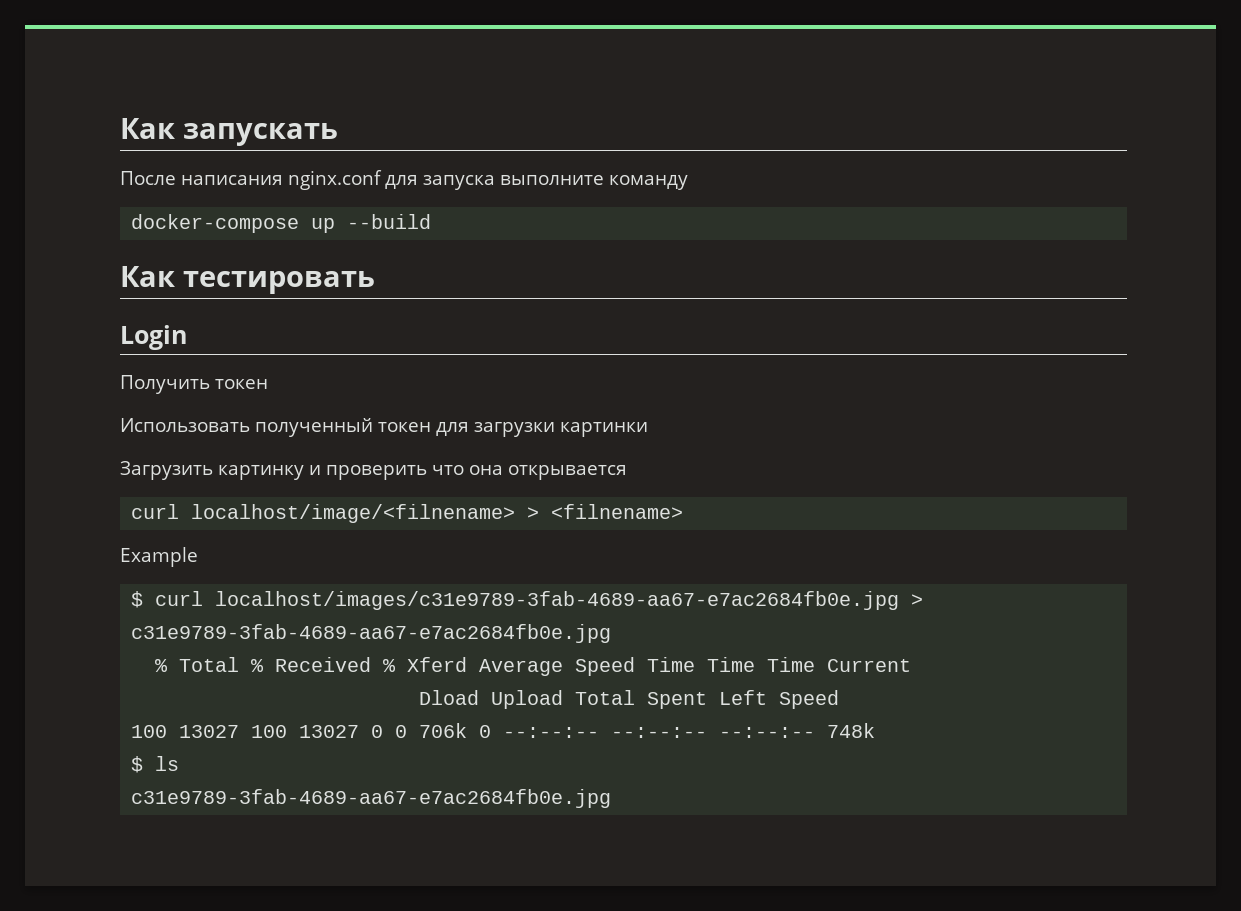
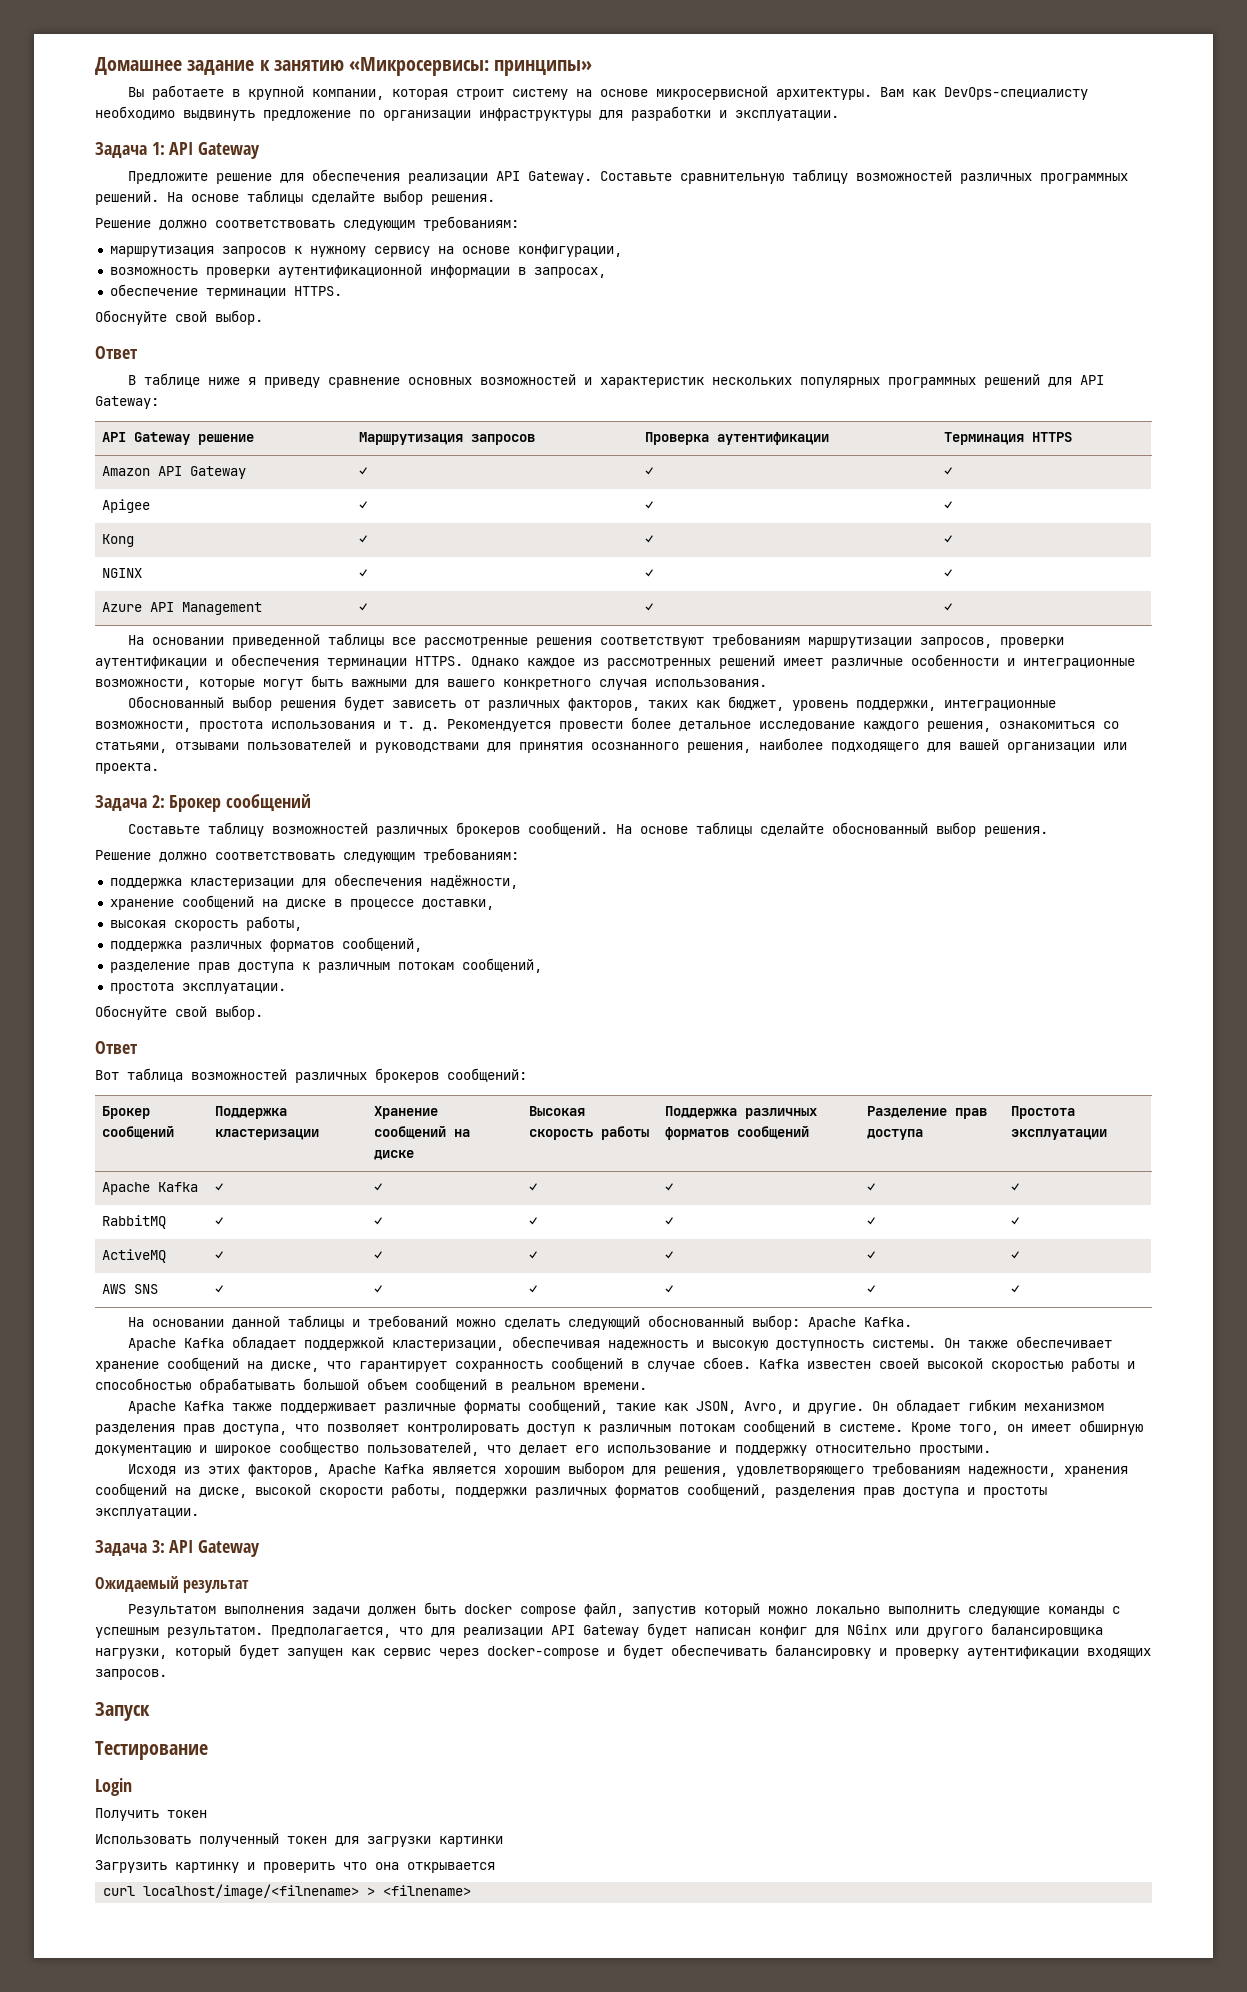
- Как запускать
- После написания nginx.conf для запуска выполните команду
- docker-compose up --build
- Как тестировать
+ Домашнее задание к занятию «Микросервисы: принципы»
+ Вы работаете в крупной компании, которая строит систему на основе микросервисной архитектуры. Вам как DevOps-специалисту необходимо выдвинуть предложение по организации инфраструктуры для разработки и эксплуатации.
+ Задача 1: API Gateway
+ Предложите решение для обеспечения реализации API Gateway. Составьте сравнительную таблицу возможностей различных программных решений. На основе таблицы сделайте выбор решения.
+ Решение должно соответствовать следующим требованиям:
+ маршрутизация запросов к нужному сервису на основе конфигурации,
+ возможность проверки аутентификационной информации в запросах,
+ обеспечение терминации HTTPS.
+ Обоснуйте свой выбор.
+ Ответ
+ В таблице ниже я приведу сравнение основных возможностей и характеристик нескольких популярных программных решений для API Gateway:
+ API Gateway решение | Маршрутизация запросов | Проверка аутентификации | Терминация HTTPS
+ Amazon API Gateway | ✓ | ✓ | ✓
+ Apigee | ✓ | ✓ | ✓
+ Kong | ✓ | ✓ | ✓
+ NGINX | ✓ | ✓ | ✓
+ Azure API Management | ✓ | ✓ | ✓
+ На основании приведенной таблицы все рассмотренные решения соответствуют требованиям маршрутизации запросов, проверки аутентификации и обеспечения терминации HTTPS. Однако каждое из рассмотренных решений имеет различные особенности и интеграционные возможности, которые могут быть важными для вашего конкретного случая использования.
+ Обоснованный выбор решения будет зависеть от различных факторов, таких как бюджет, уровень поддержки, интеграционные возможности, простота использования и т. д. Рекомендуется провести более детальное исследование каждого решения, ознакомиться со статьями, отзывами пользователей и руководствами для принятия осознанного решения, наиболее подходящего для вашей организации или проекта.
+ Задача 2: Брокер сообщений
+ Составьте таблицу возможностей различных брокеров сообщений. На основе таблицы сделайте обоснованный выбор решения.
+ Решение должно соответствовать следующим требованиям:
+ поддержка кластеризации для обеспечения надёжности,
+ хранение сообщений на диске в процессе доставки,
+ высокая скорость работы,
+ поддержка различных форматов сообщений,
+ разделение прав доступа к различным потокам сообщений,
+ простота эксплуатации.
+ Обоснуйте свой выбор.
+ Ответ
+ Вот таблица возможностей различных брокеров сообщений:
+ Брокер сообщений | Поддержка кластеризации | Хранение сообщений на диске | Высокая скорость работы | Поддержка различных форматов сообщений | Разделение прав доступа | Простота эксплуатации
+ Apache Kafka | ✓ | ✓ | ✓ | ✓ | ✓ | ✓
+ RabbitMQ | ✓ | ✓ | ✓ | ✓ | ✓ | ✓
+ ActiveMQ | ✓ | ✓ | ✓ | ✓ | ✓ | ✓
+ AWS SNS | ✓ | ✓ | ✓ | ✓ | ✓ | ✓
+ На основании данной таблицы и требований можно сделать следующий обоснованный выбор: Apache Kafka.
+ Apache Kafka обладает поддержкой кластеризации, обеспечивая надежность и высокую доступность системы. Он также обеспечивает хранение сообщений на диске, что гарантирует сохранность сообщений в случае сбоев. Kafka известен своей высокой скоростью работы и способностью обрабатывать большой объем сообщений в реальном времени.
+ Apache Kafka также поддерживает различные форматы сообщений, такие как JSON, Avro, и другие. Он обладает гибким механизмом разделения прав доступа, что позволяет контролировать доступ к различным потокам сообщений в системе. Кроме того, он имеет обширную документацию и широкое сообщество пользователей, что делает его использование и поддержку относительно простыми.
+ Исходя из этих факторов, Apache Kafka является хорошим выбором для решения, удовлетворяющего требованиям надежности, хранения сообщений на диске, высокой скорости работы, поддержки различных форматов сообщений, разделения прав доступа и простоты эксплуатации.
+ Задача 3: API Gateway
+ Ожидаемый результат
+ Результатом выполнения задачи должен быть docker compose файл, запустив который можно локально выполнить следующие команды с успешным результатом. Предполагается, что для реализации API Gateway будет написан конфиг для NGinx или другого балансировщика нагрузки, который будет запущен как сервис через docker-compose и будет обеспечивать балансировку и проверку аутентификации входящих запросов.
+ Запуск
+ Тестирование
- Example
- $ curl localhost/images/c31e9789-3fab-4689-aa67-e7ac2684fb0e.jpg > c31e9789-3fab-4689-aa67-e7ac2684fb0e.jpg
- % Total % Received % Xferd Average Speed Time Time Time Current
- Dload Upload Total Spent Left Speed
- 100 13027 100 13027 0 0 706k 0 --:--:-- --:--:-- --:--:-- 748k
- $ ls
- c31e9789-3fab-4689-aa67-e7ac2684fb0e.jpg

